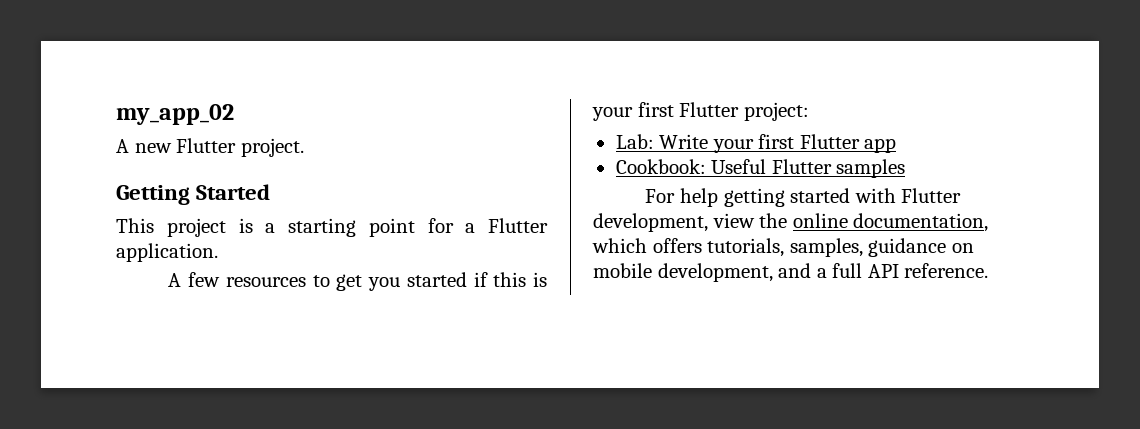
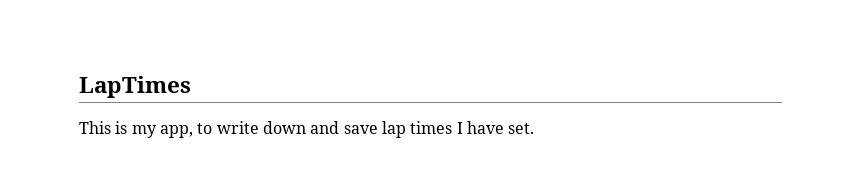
- my_app_02
- A new Flutter project.
- Getting Started
- This project is a starting point for a Flutter application.
- A few resources to get you started if this is your first Flutter project:
- Lab: Write your first Flutter app
- Cookbook: Useful Flutter samples
- For help getting started with Flutter development, view the online documentation, which offers tutorials, samples, guidance on mobile development, and a full API reference.
+ LapTimes
+ This is my app, to write down and save lap times I have set.

